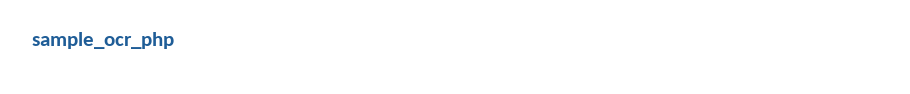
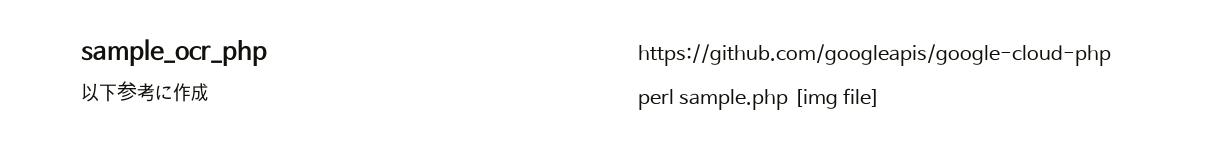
+ 以下参考に作成https://github.com/googleapis/google-cloud-php
+ perl sample.php [img file]

